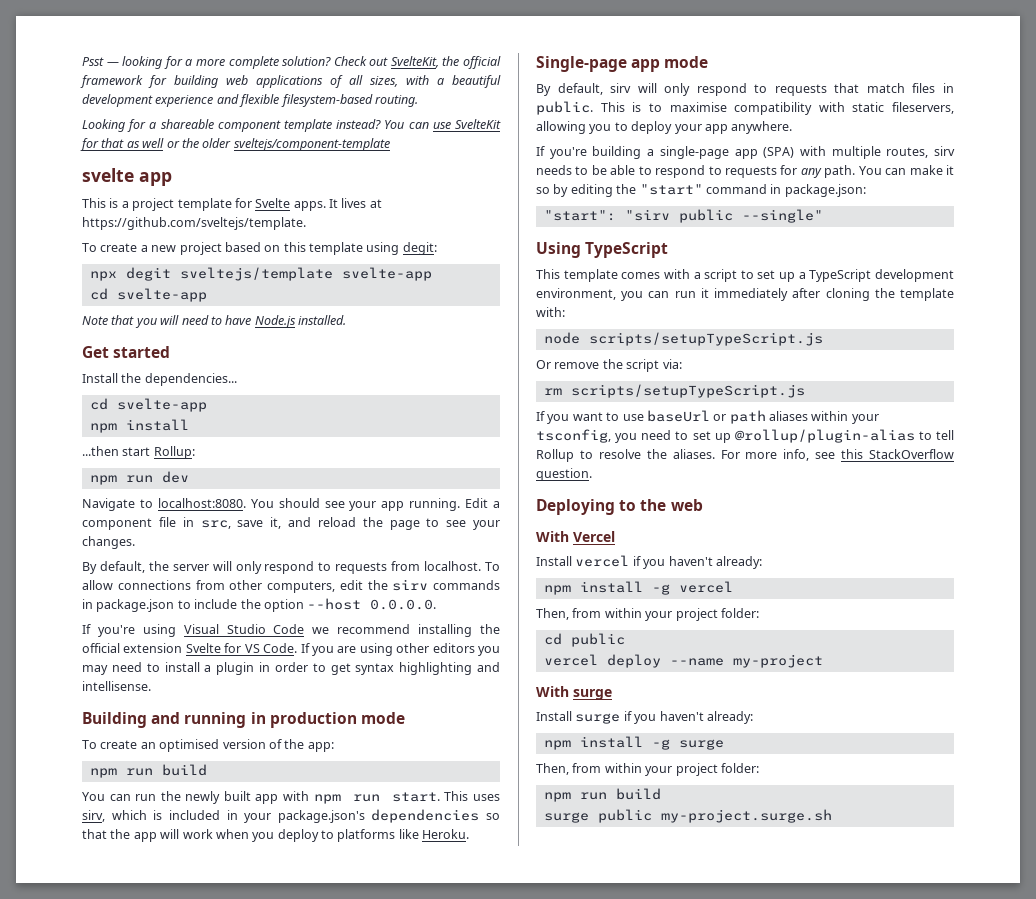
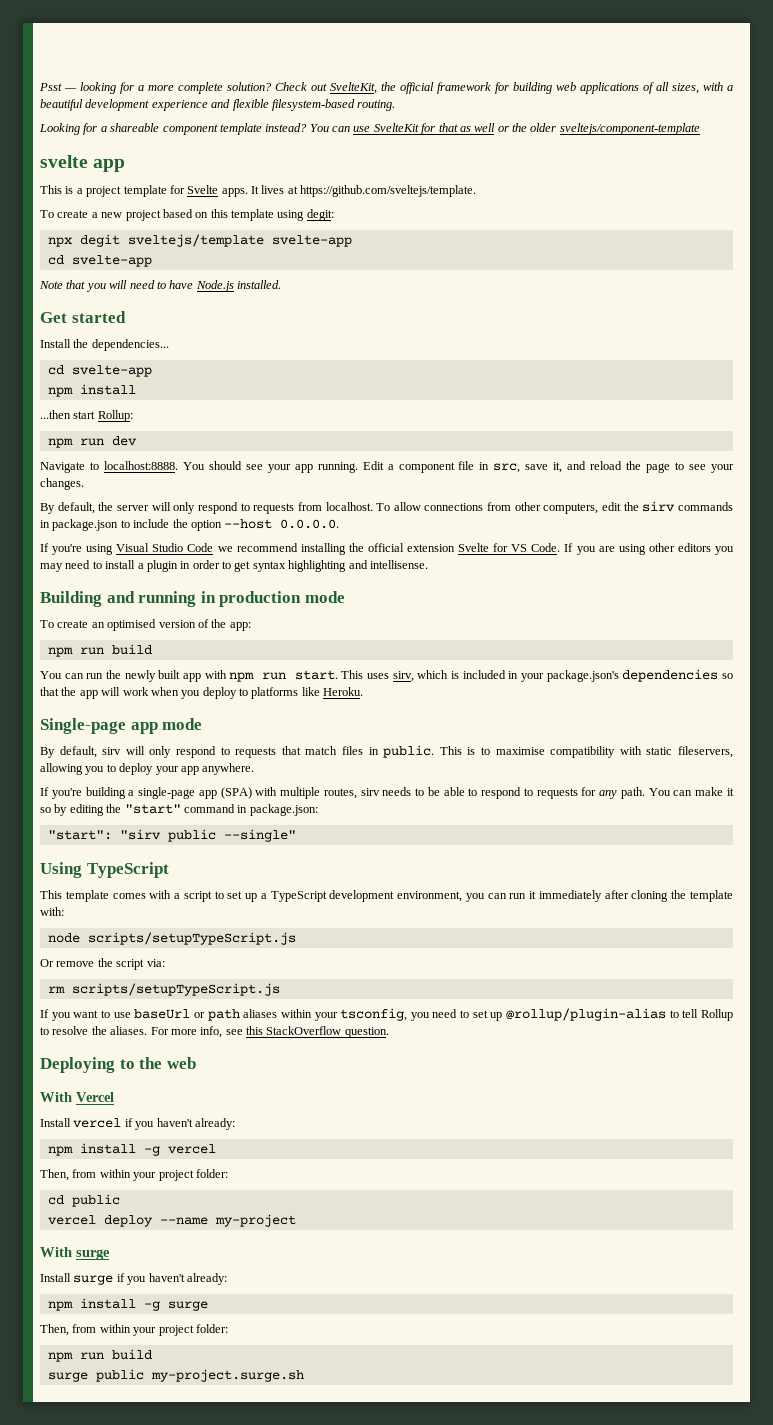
- Navigate to localhost:8080.
+ Navigate to localhost:8888.

